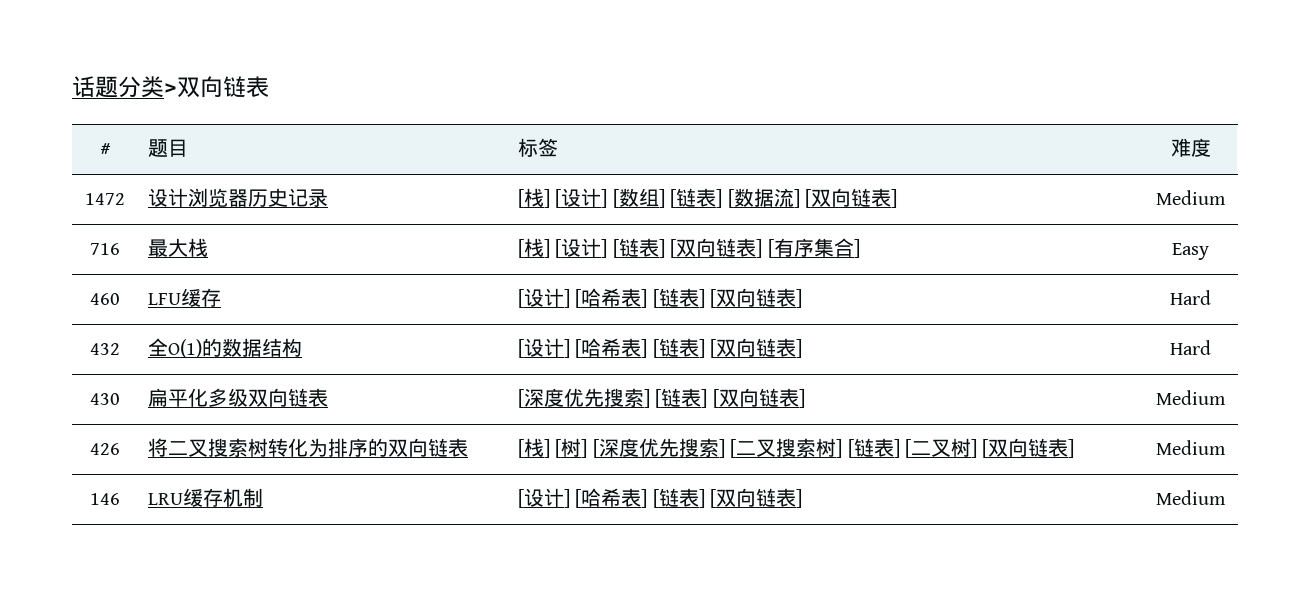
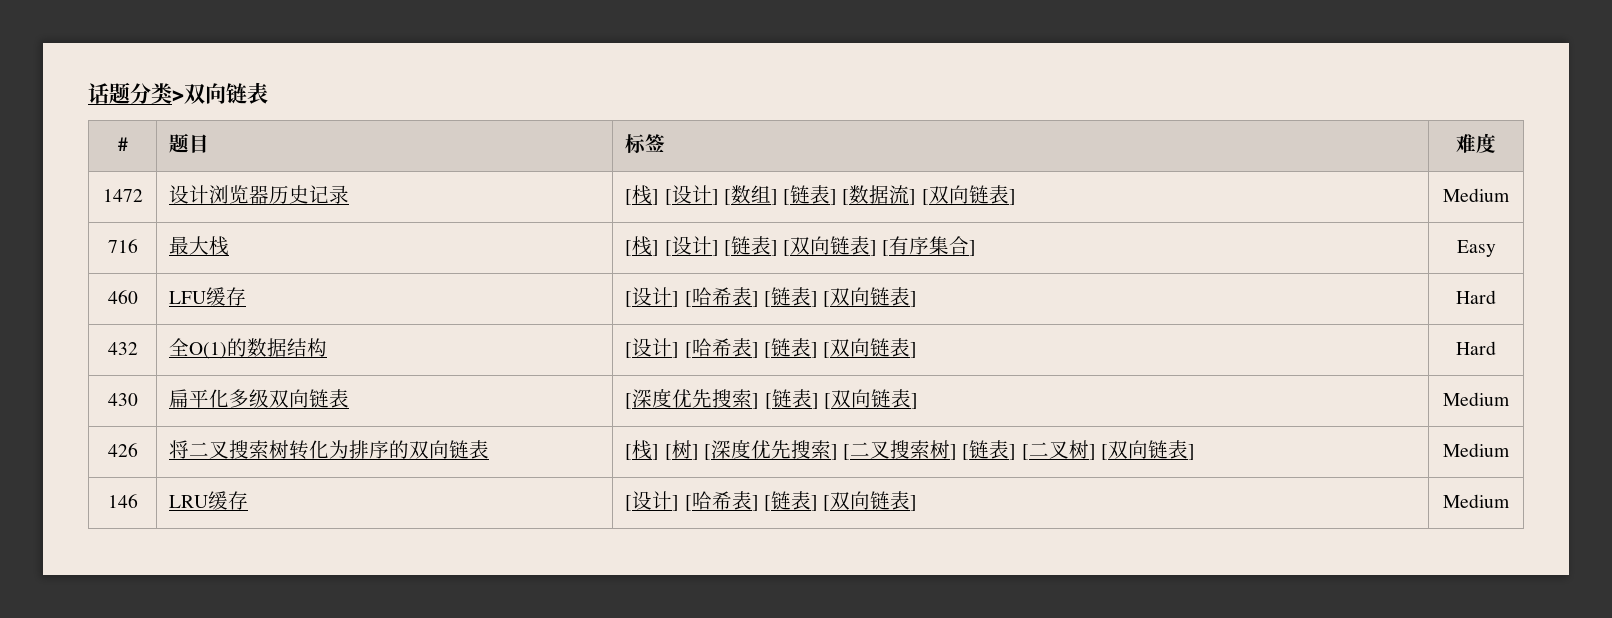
- 146 | LRU缓存机制 | [设计] [哈希表] [链表] [双向链表] | Medium
+ 146 | LRU缓存 | [设计] [哈希表] [链表] [双向链表] | Medium

